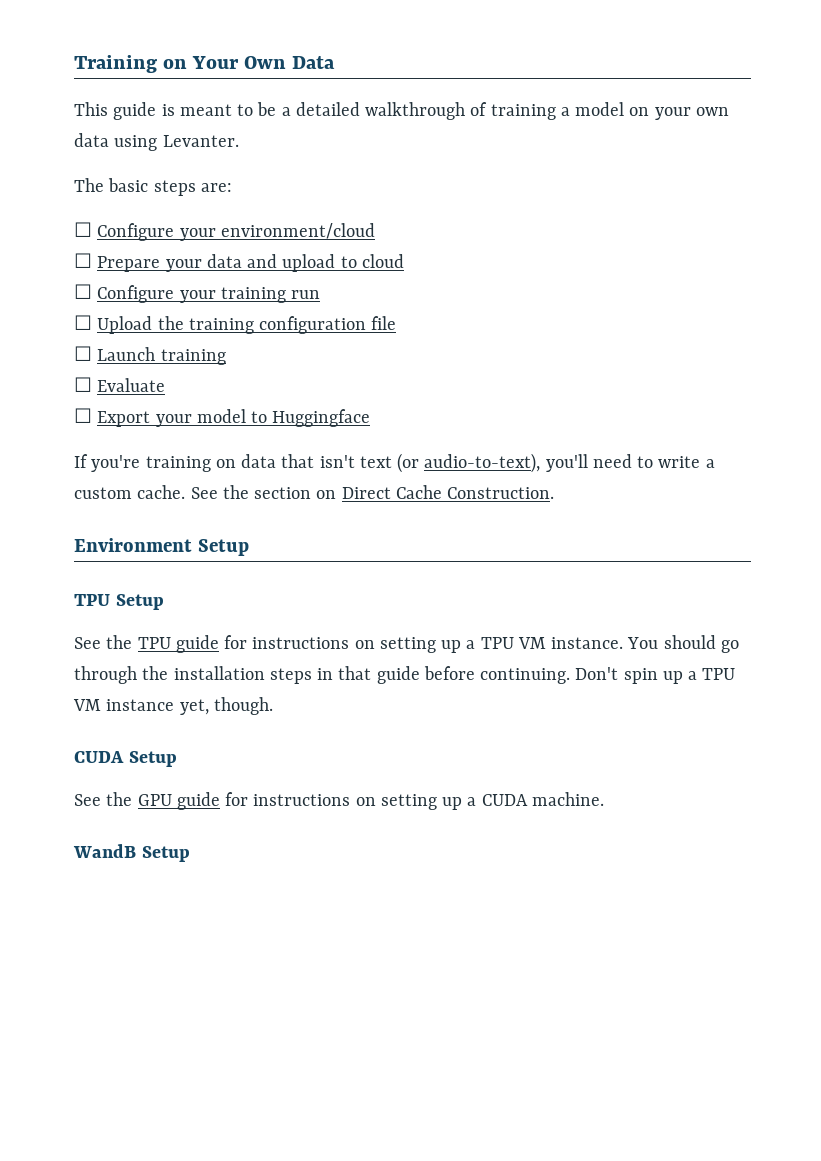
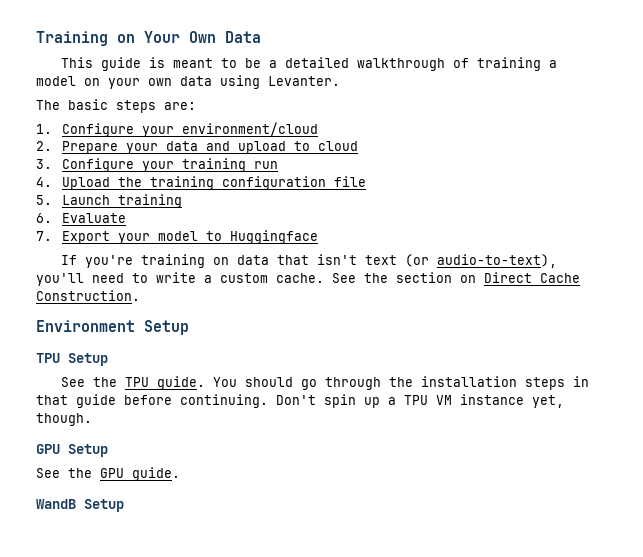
- ☐ Configure your environment/cloud
+ 1. Configure your environment/cloud
- ☐ Prepare your data and upload to cloud
+ 2. Prepare your data and upload to cloud
- ☐ Configure your training run
+ 3. Configure your training run
- ☐ Upload the training configuration file
+ 4. Upload the training configuration file
- ☐ Launch training
+ 5. Launch training
- ☐ Evaluate
+ 6. Evaluate
- ☐ Export your model to Huggingface
+ 7. Export your model to Huggingface
- See the TPU guide for instructions on setting up a TPU VM instance.
+ See the TPU guide.
- CUDA Setup
+ GPU Setup
- See the GPU guide for instructions on setting up a CUDA machine.
+ See the GPU guide.

